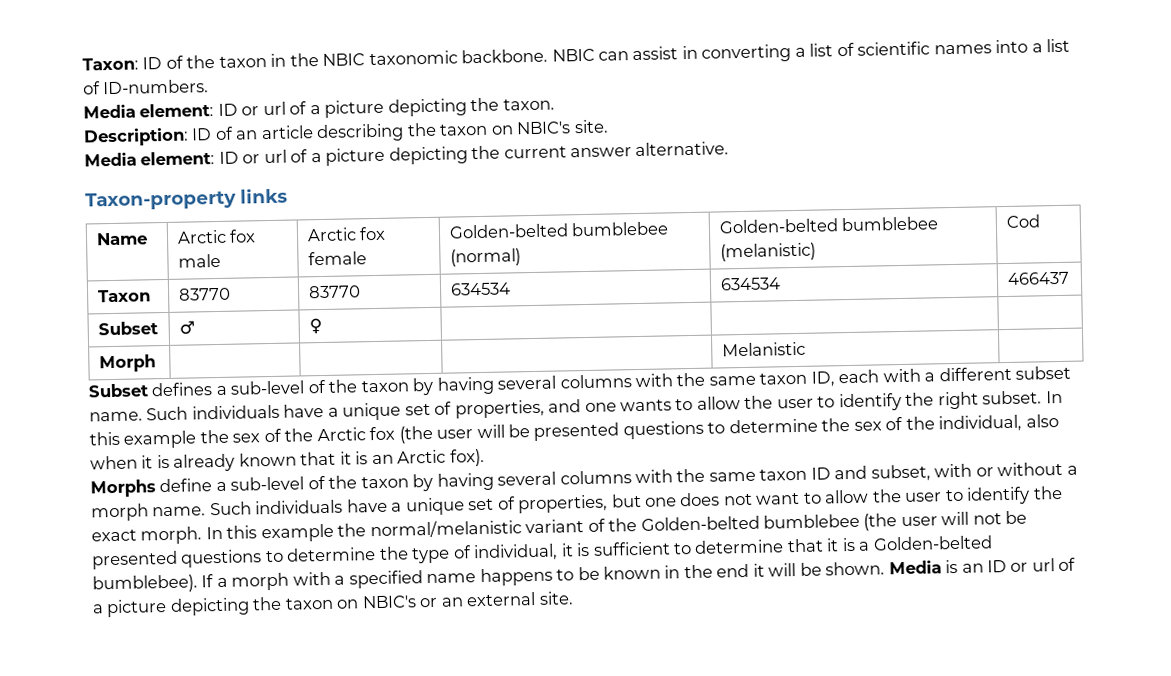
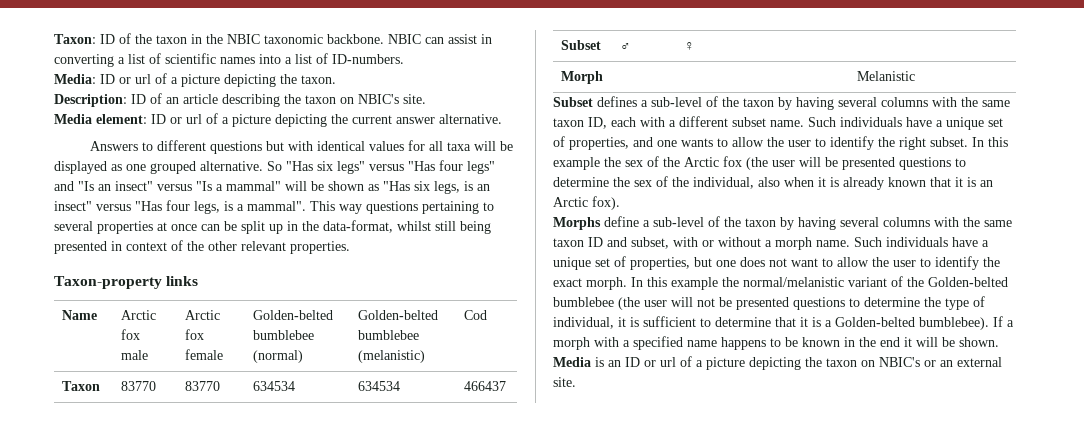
- Media element: ID or url of a picture depicting the taxon.
+ Media: ID or url of a picture depicting the taxon.
+ Answers to different questions but with identical values for all taxa will be displayed as one grouped alternative. So "Has six legs" versus "Has four legs" and "Is an insect" versus "Is a mammal" will be shown as "Has six legs, is an insect" versus "Has four legs, is a mammal". This way questions pertaining to several properties at once can be split up in the data-format, whilst still being presented in context of the other relevant properties.

